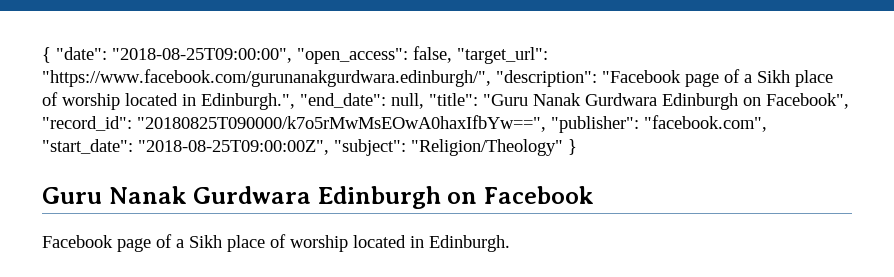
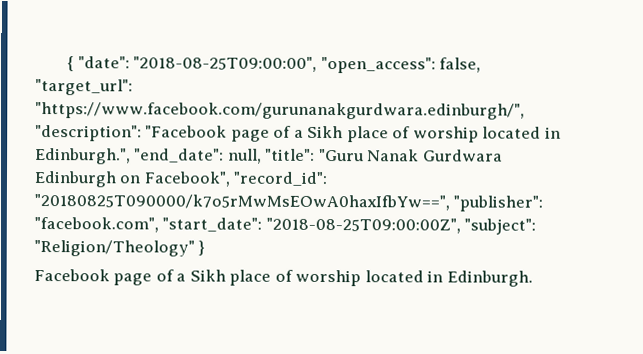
- Guru Nanak Gurdwara Edinburgh on Facebook

